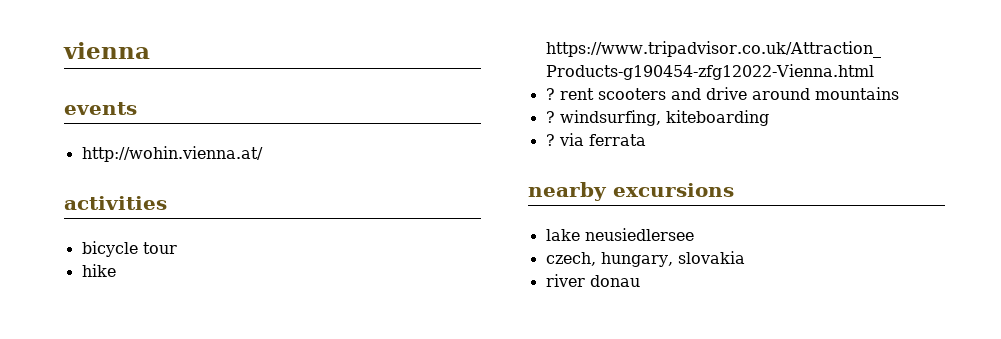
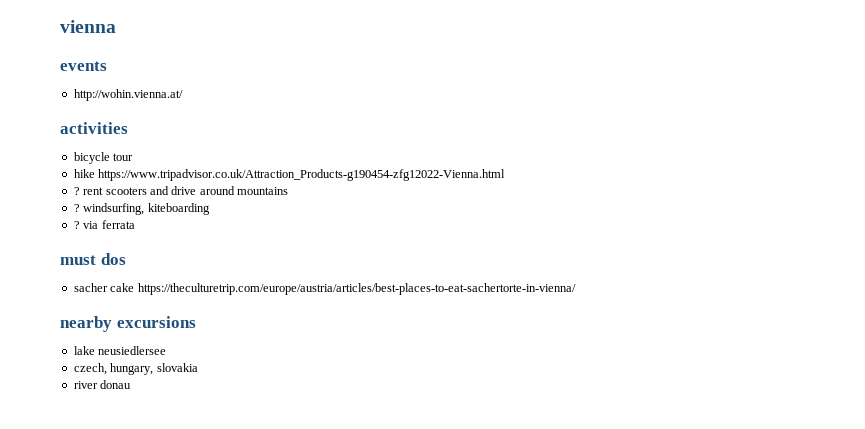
+ must dos
+ sacher cake https://theculturetrip.com/europe/austria/articles/best-places-to-eat-sachertorte-in-vienna/

